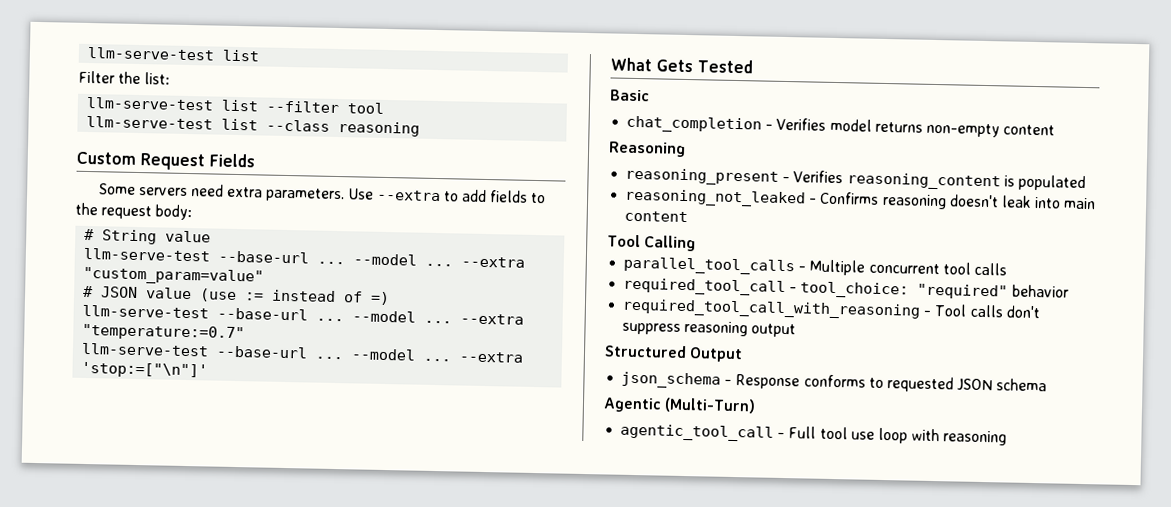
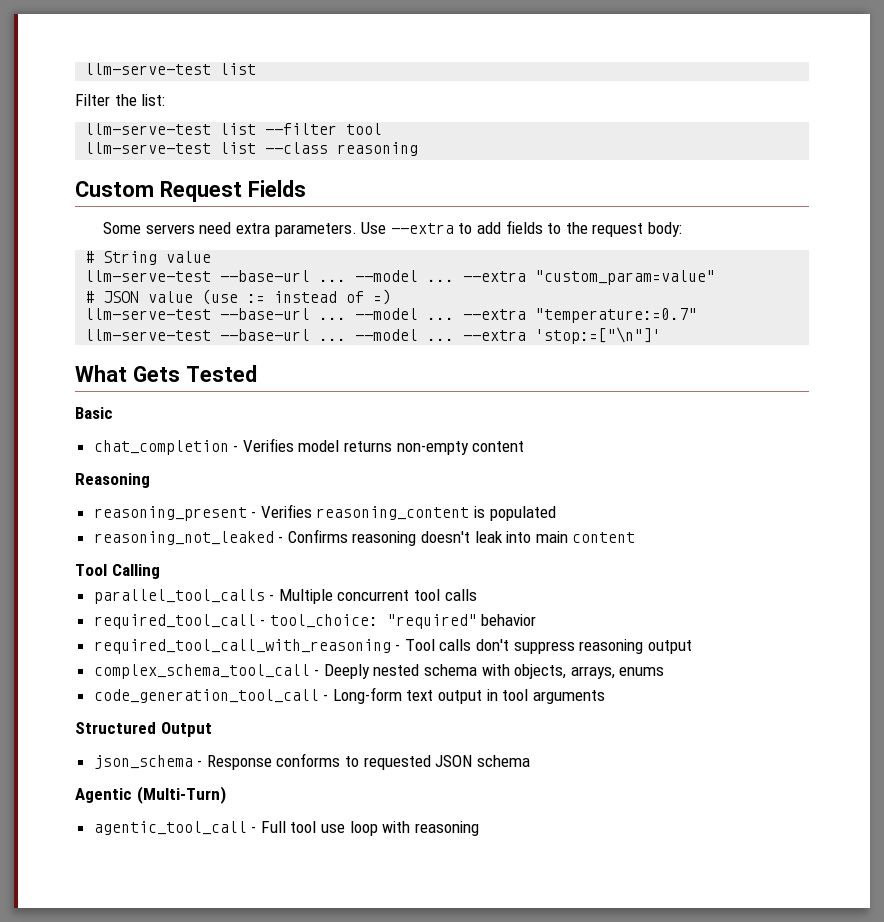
+ complex_schema_tool_call - Deeply nested schema with objects, arrays, enums
+ code_generation_tool_call - Long-form text output in tool arguments

